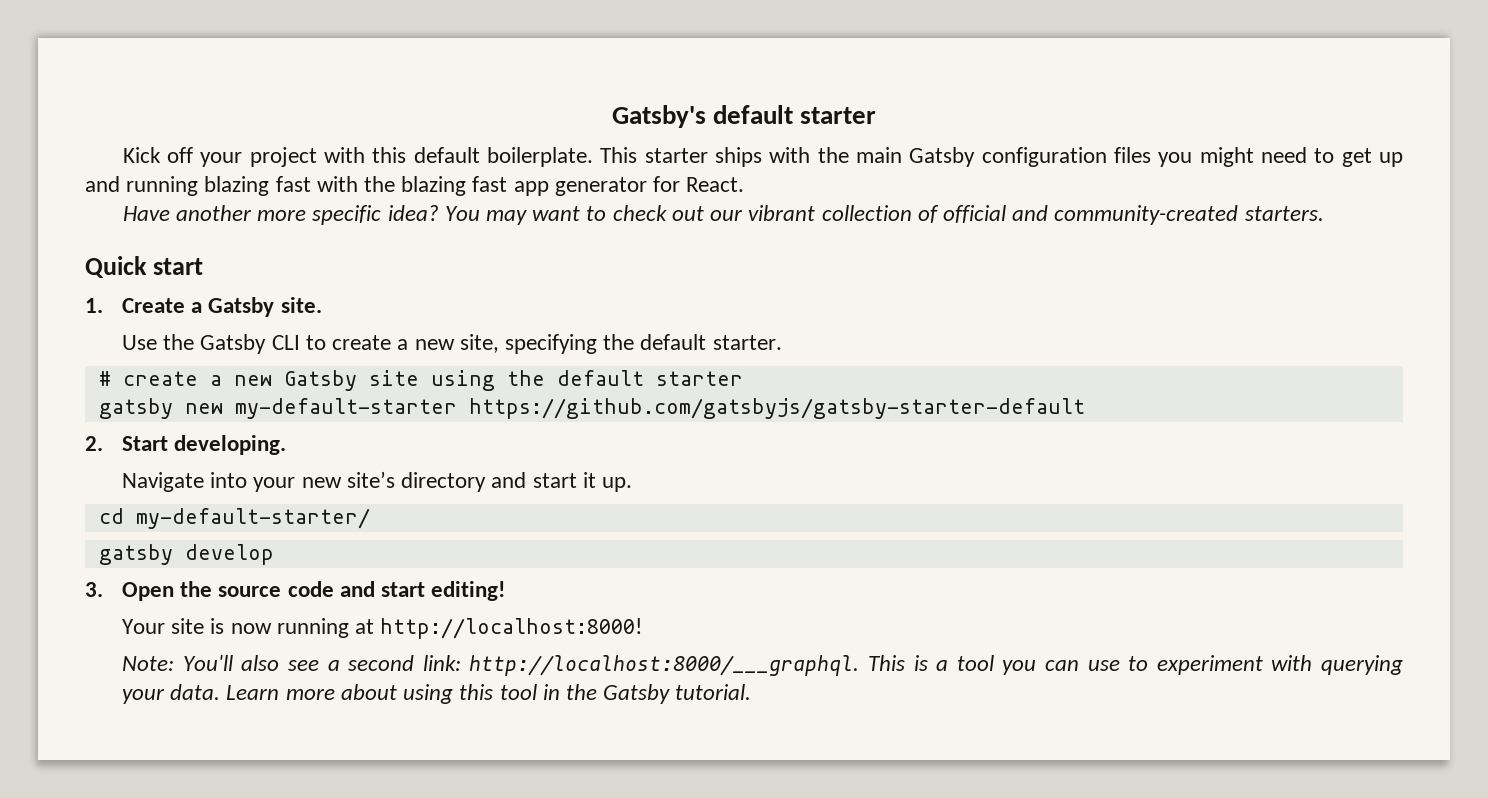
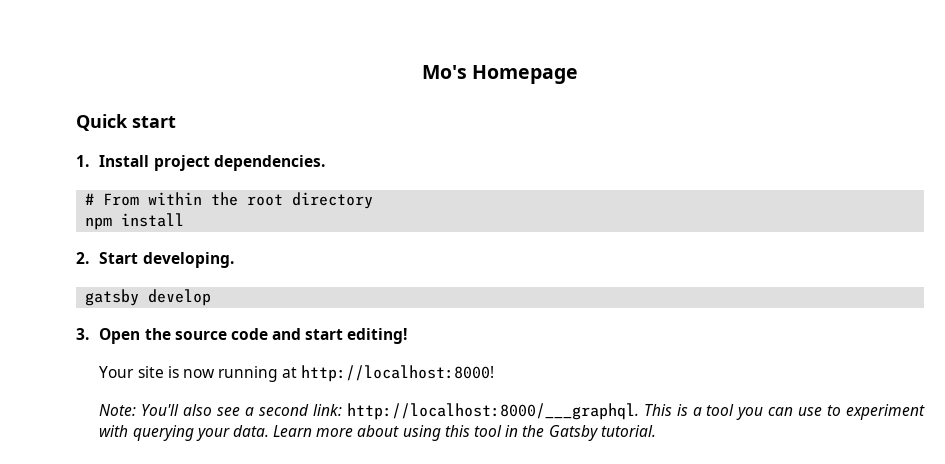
- Gatsby's default starter
- Kick off your project with this default boilerplate. This starter ships with the main Gatsby configuration files you might need to get up and running blazing fast with the blazing fast app generator for React.
- Have another more specific idea? You may want to check out our vibrant collection of official and community-created starters.
+ Mo's Homepage
  Quick start
- 1. Create a Gatsby site.
- Use the Gatsby CLI to create a new site, specifying the default starter.
- # create a new Gatsby site using the default starter
- gatsby new my-default-starter https://github.com/gatsbyjs/gatsby-starter-default
+ 1. Install project dependencies.
+ # From within the root directory
+ npm install
  2. Start developing.
- Navigate into your new site’s directory and start it up.
- cd my-default-starter/

